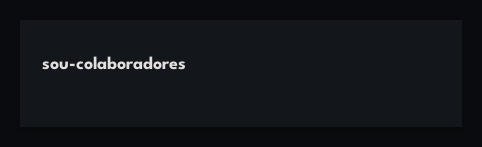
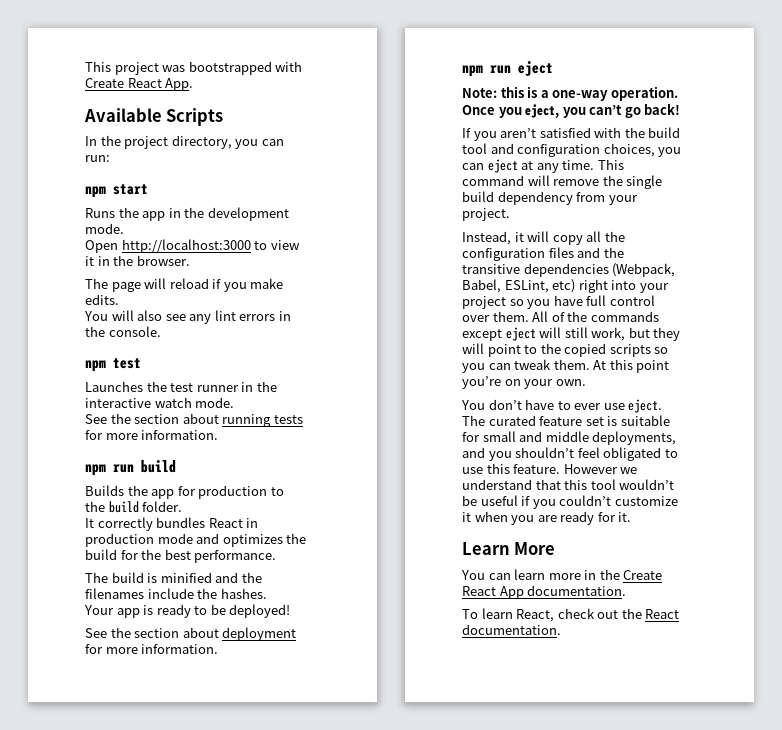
- sou-colaboradores
+ This project was bootstrapped with Create React App.
+ Available Scripts
+ In the project directory, you can run:
+ npm start
+ Runs the app in the development mode.
+ Open http://localhost:3000 to view it in the browser.
+ The page will reload if you make edits.
+ You will also see any lint errors in the console.
+ npm test
+ Launches the test runner in the interactive watch mode.
+ See the section about running tests for more information.
+ npm run build
+ Builds the app for production to the build folder.
+ It correctly bundles React in production mode and optimizes the build for the best performance.
+ The build is minified and the filenames include the hashes.
+ Your app is ready to be deployed!
+ See the section about deployment for more information.
+ npm run eject
+ Note: this is a one-way operation. Once you eject, you can’t go back!
+ If you aren’t satisfied with the build tool and configuration choices, you can eject at any time. This command will remove the single build dependency from your project.
+ Instead, it will copy all the configuration files and the transitive dependencies (Webpack, Babel, ESLint, etc) right into your project so you have full control over them. All of the commands except eject will still work, but they will point to the copied scripts so you can tweak them. At this point you’re on your own.
+ You don’t have to ever use eject. The curated feature set is suitable for small and middle deployments, and you shouldn’t feel obligated to use this feature. However we understand that this tool wouldn’t be useful if you couldn’t customize it when you are ready for it.
+ Learn More
+ You can learn more in the Create React App documentation.
+ To learn React, check out the React documentation.

